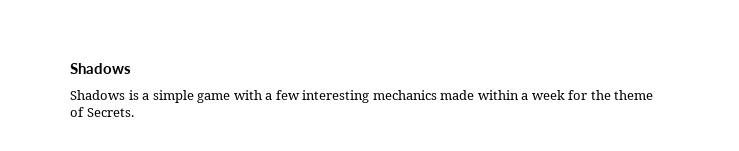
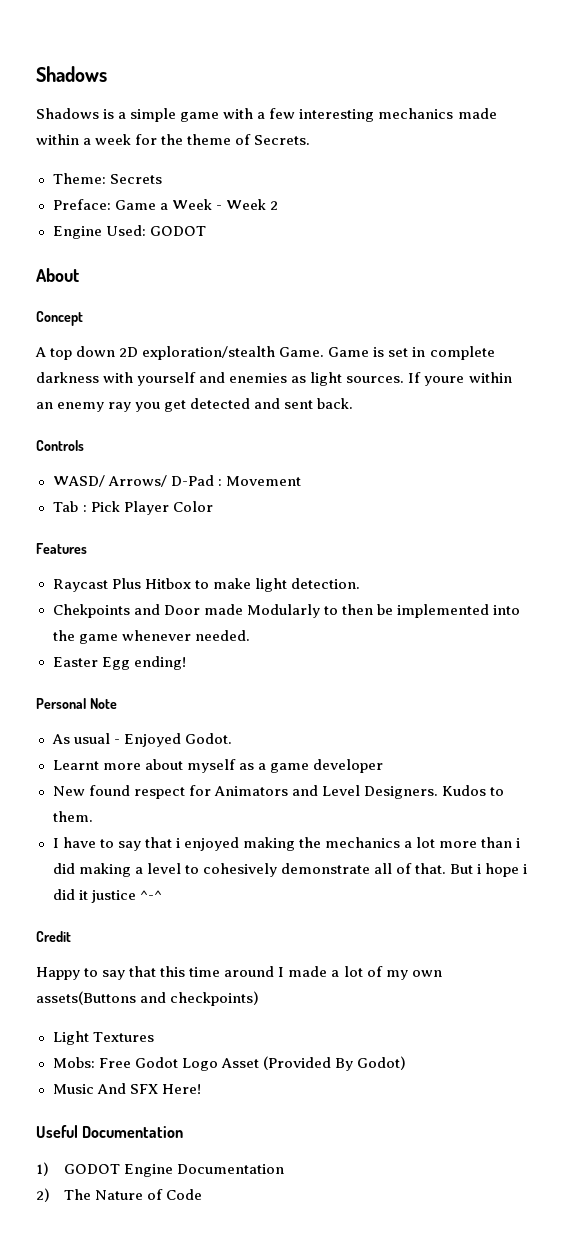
+ Theme: Secrets
+ Preface: Game a Week - Week 2
+ Engine Used: GODOT
+ About
+ Concept
+ A top down 2D exploration/stealth Game. Game is set in complete darkness with yourself and enemies as light sources. If youre within an enemy ray you get detected and sent back.
+ Controls
+ WASD/ Arrows/ D-Pad : Movement
+ Tab : Pick Player Color
+ Features
+ Raycast Plus Hitbox to make light detection.
+ Chekpoints and Door made Modularly to then be implemented into the game whenever needed.
+ Easter Egg ending!
+ Personal Note
+ As usual - Enjoyed Godot.
+ Learnt more about myself as a game developer
+ New found respect for Animators and Level Designers. Kudos to them.
+ I have to say that i enjoyed making the mechanics a lot more than i did making a level to cohesively demonstrate all of that. But i hope i did it justice ^-^
+ Credit
+ Happy to say that this time around I made a lot of my own assets(Buttons and checkpoints)
+ Light Textures
+ Mobs: Free Godot Logo Asset (Provided By Godot)
+ Music And SFX Here!
+ Useful Documentation
+ 1) GODOT Engine Documentation
+ 2) The Nature of Code

